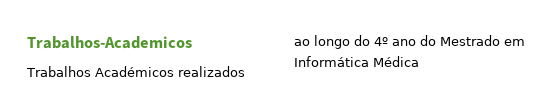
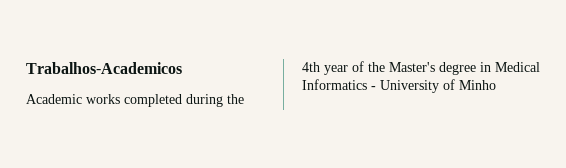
- Trabalhos Académicos realizados ao longo do 4º ano do Mestrado em Informática Médica
+ Academic works completed during the 4th year of the Master's degree in Medical Informatics - University of Minho

